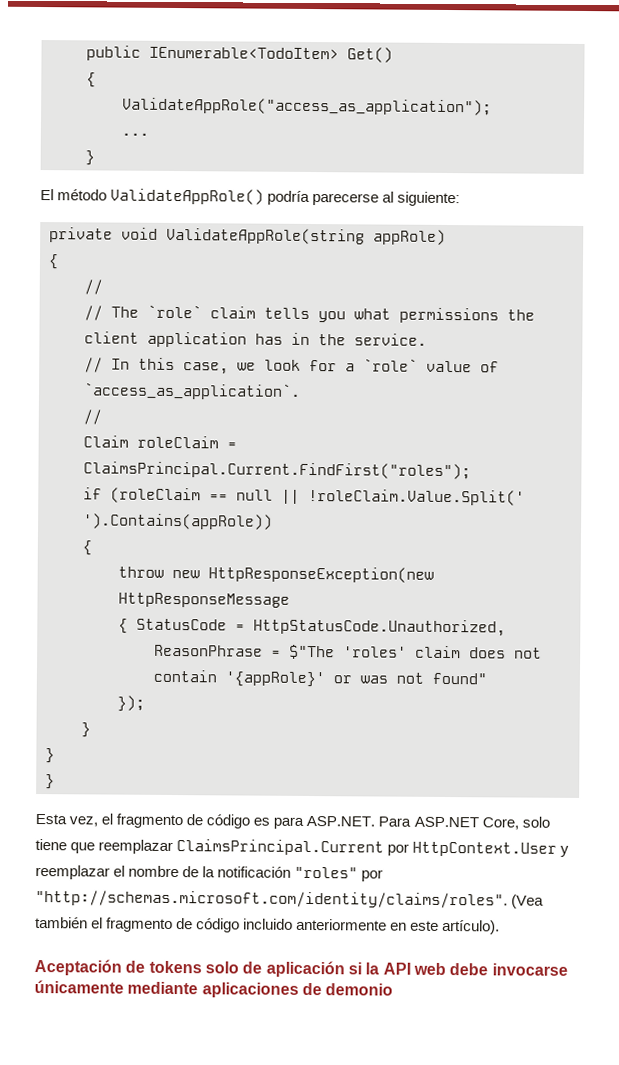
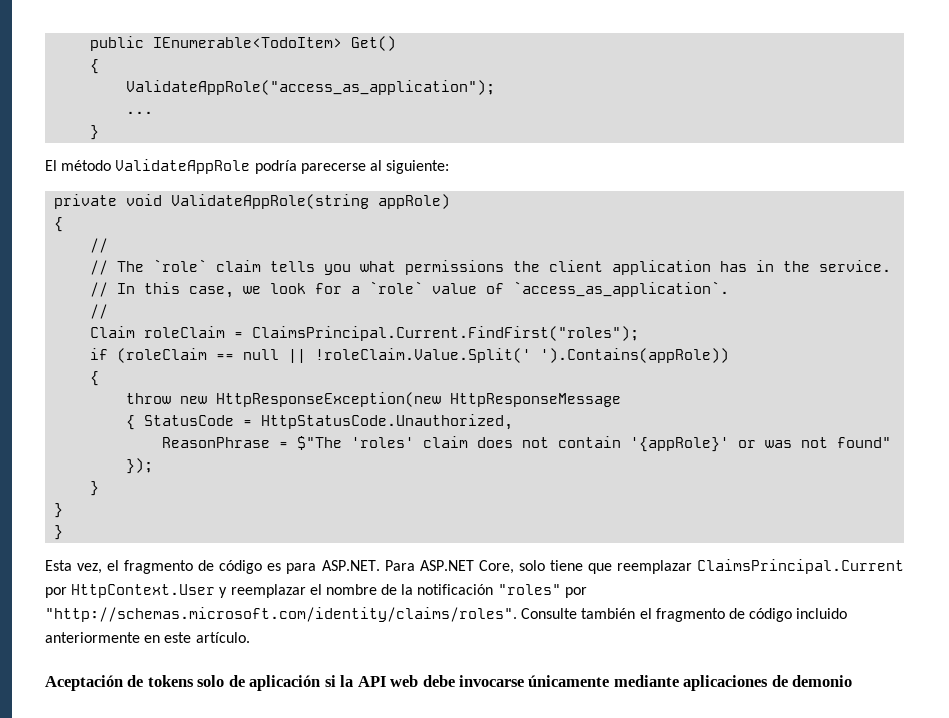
- El método ValidateAppRole() podría parecerse al siguiente:
+ El método ValidateAppRole podría parecerse al siguiente:
- Esta vez, el fragmento de código es para ASP.NET. Para ASP.NET Core, solo tiene que reemplazar ClaimsPrincipal.Current por HttpContext.User y reemplazar el nombre de la notificación "roles" por "http://schemas.microsoft.com/identity/claims/roles". (Vea también el fragmento de código incluido anteriormente en este artículo).
+ Esta vez, el fragmento de código es para ASP.NET. Para ASP.NET Core, solo tiene que reemplazar ClaimsPrincipal.Current por HttpContext.User y reemplazar el nombre de la notificación "roles" por "http://schemas.microsoft.com/identity/claims/roles". Consulte también el fragmento de código incluido anteriormente en este artículo.

